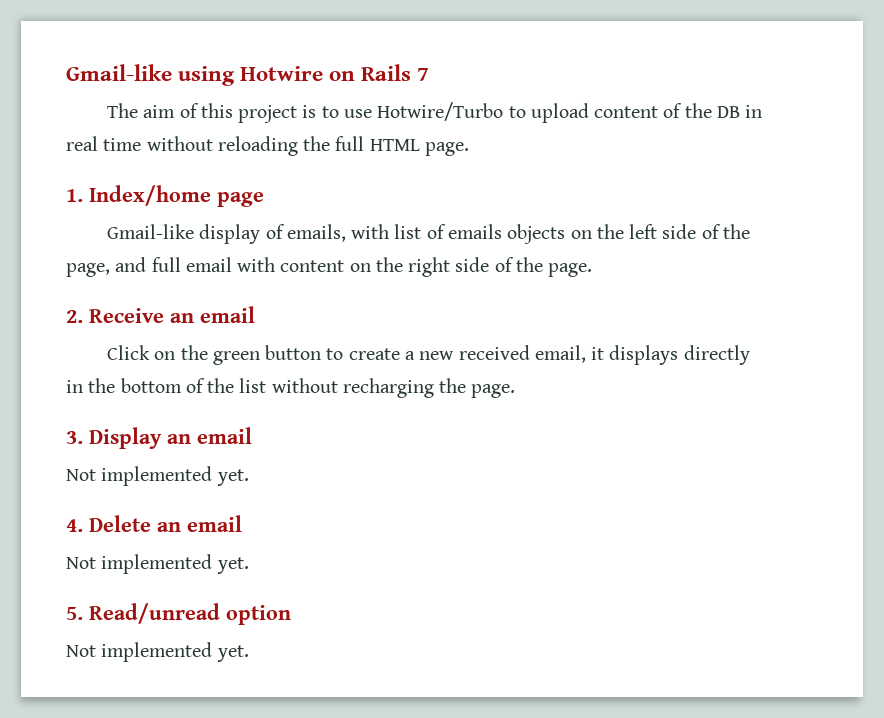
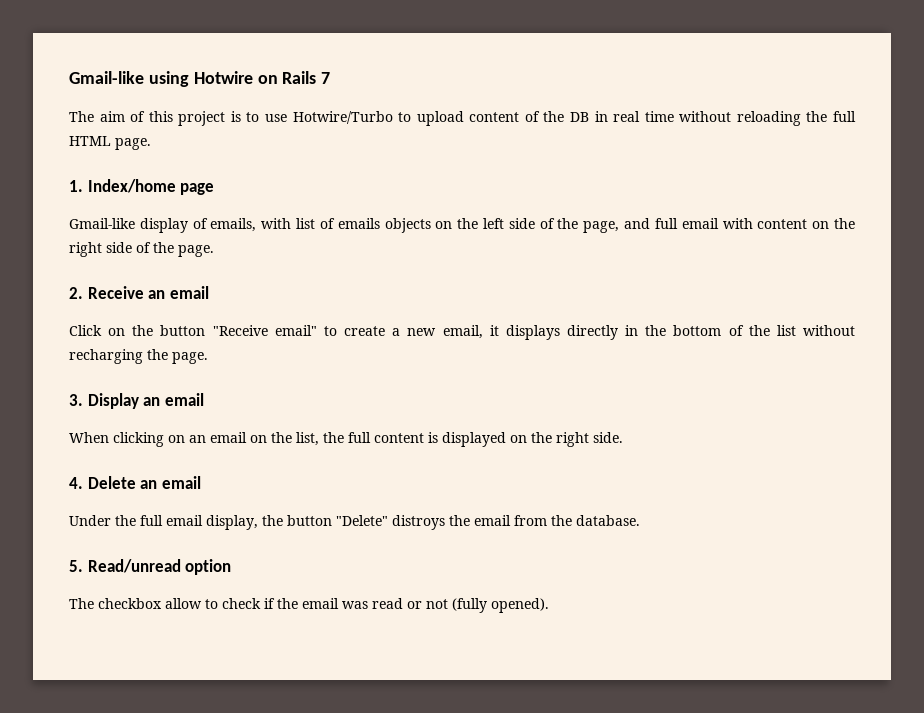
- Click on the green button to create a new received email, it displays directly in the bottom of the list without recharging the page.
+ Click on the button "Receive email" to create a new email, it displays directly in the bottom of the list without recharging the page.
  3. Display an email
- Not implemented yet.
+ When clicking on an email on the list, the full content is displayed on the right side.
  4. Delete an email
- Not implemented yet.
+ Under the full email display, the button "Delete" distroys the email from the database.
  5. Read/unread option
- Not implemented yet.
+ The checkbox allow to check if the email was read or not (fully opened).

